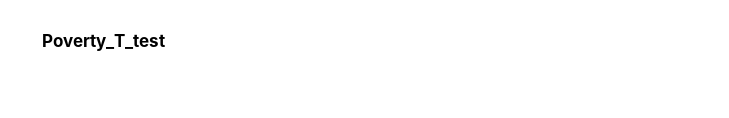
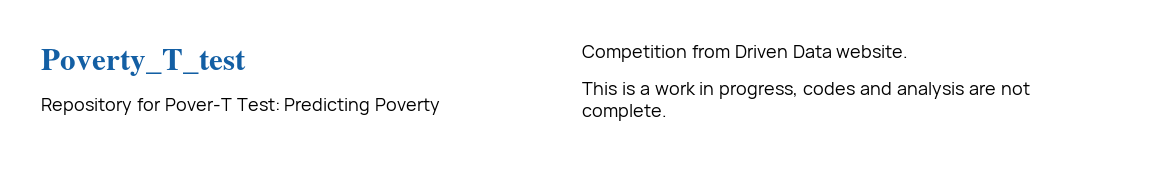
+ Repository for Pover-T Test: Predicting Poverty Competition from Driven Data website.
+ This is a work in progress, codes and analysis are not complete.

